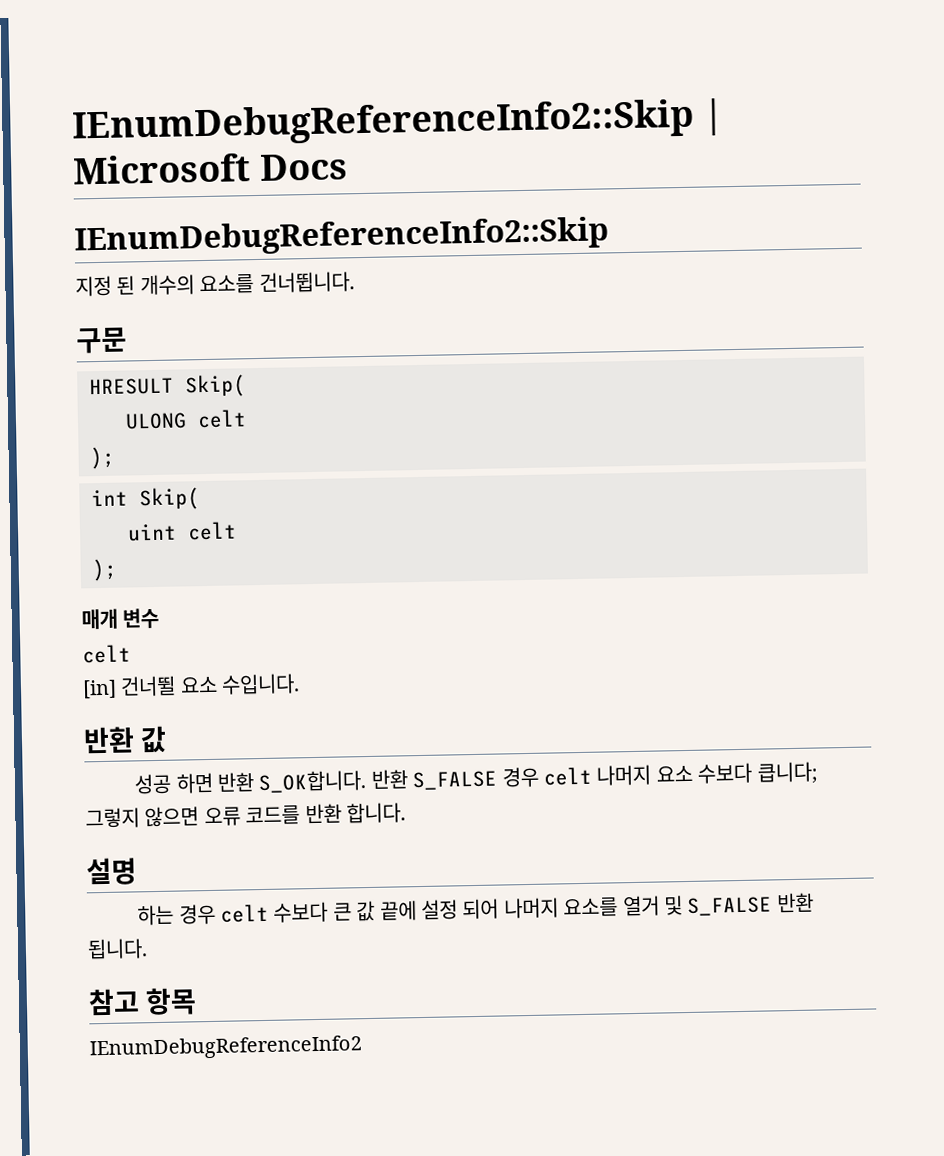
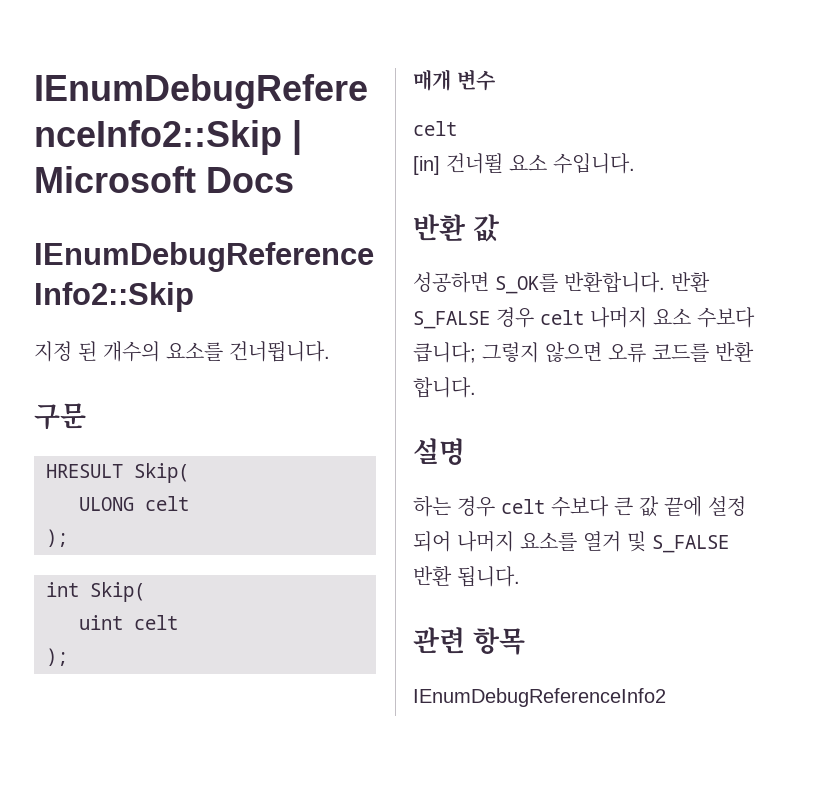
- 성공 하면 반환 S_OK합니다.
+ 성공하면 S_OK를 반환합니다.
- 참고 항목
+ 관련 항목

